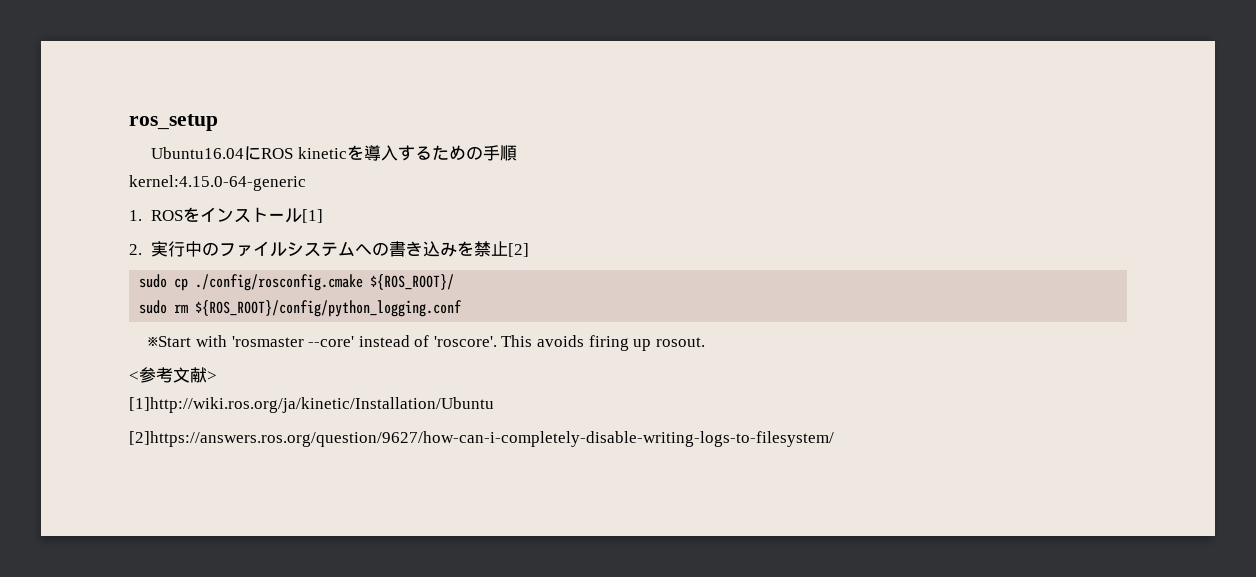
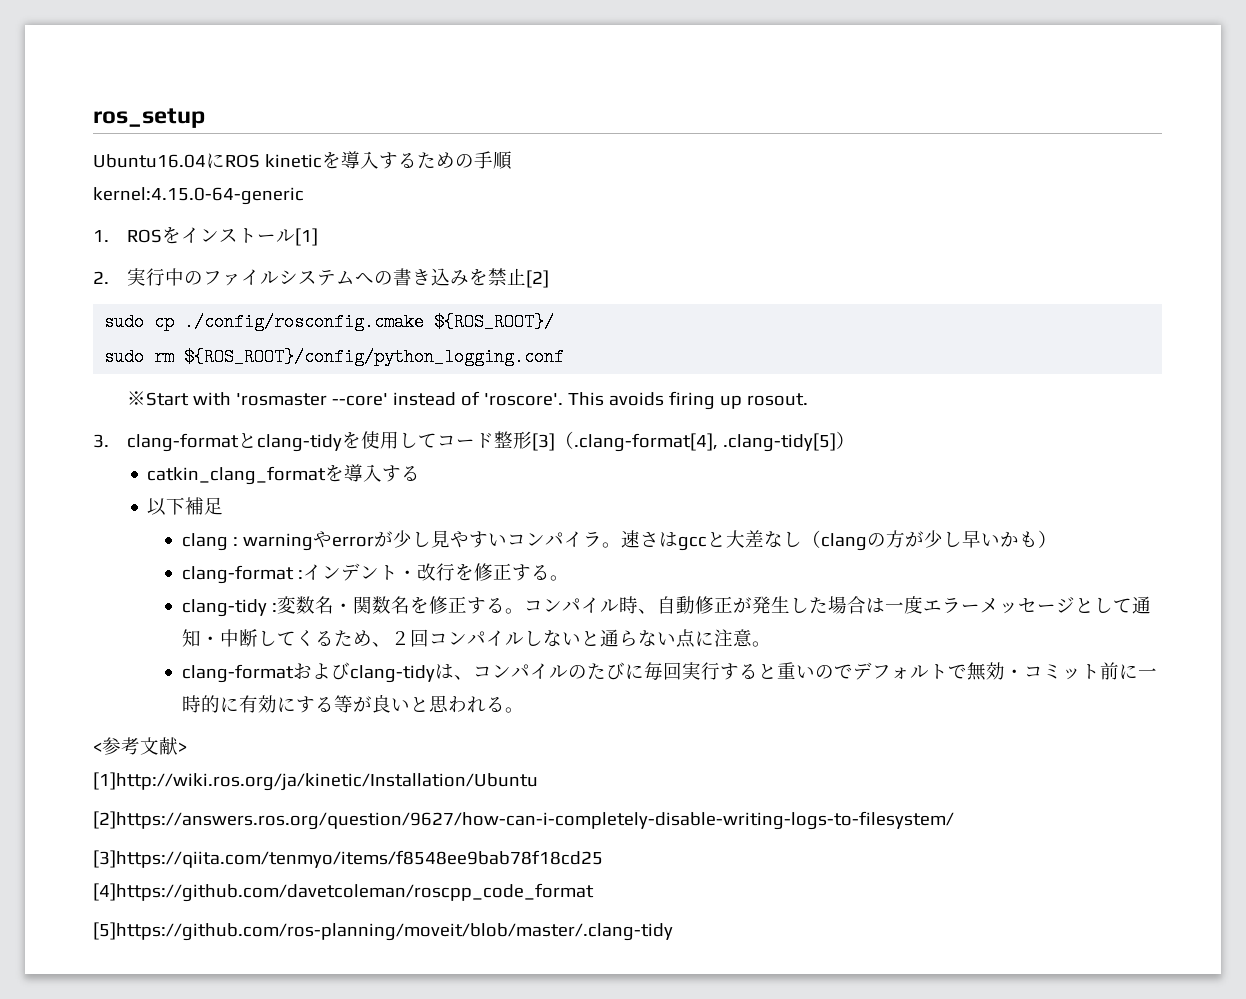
+ 3. clang-formatとclang-tidyを使用してコード整形[3]（.clang-format[4], .clang-tidy[5]）
+ catkin_clang_formatを導入する
+ 以下補足
+ clang : warningやerrorが少し見やすいコンパイラ。速さはgccと大差なし（clangの方が少し早いかも）
+ clang-format :インデント・改行を修正する。
+ clang-tidy :変数名・関数名を修正する。コンパイル時、自動修正が発生した場合は一度エラーメッセージとして通知・中断してくるため、２回コンパイルしないと通らない点に注意。
+ clang-formatおよびclang-tidyは、コンパイルのたびに毎回実行すると重いのでデフォルトで無効・コミット前に一時的に有効にする等が良いと思われる。
+ [3]https://qiita.com/tenmyo/items/f8548ee9bab78f18cd25
+ [4]https://github.com/davetcoleman/roscpp_code_format
+ [5]https://github.com/ros-planning/moveit/blob/master/.clang-tidy

